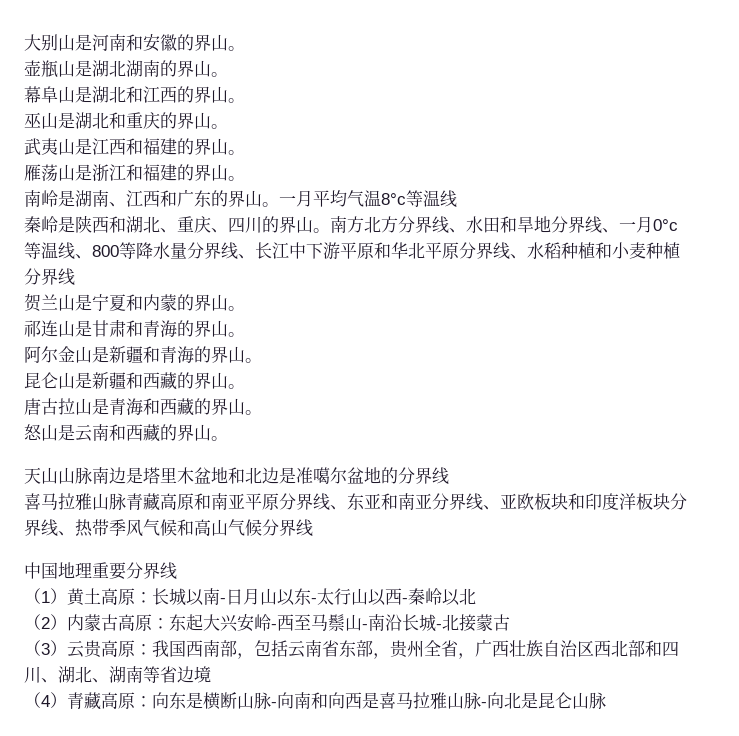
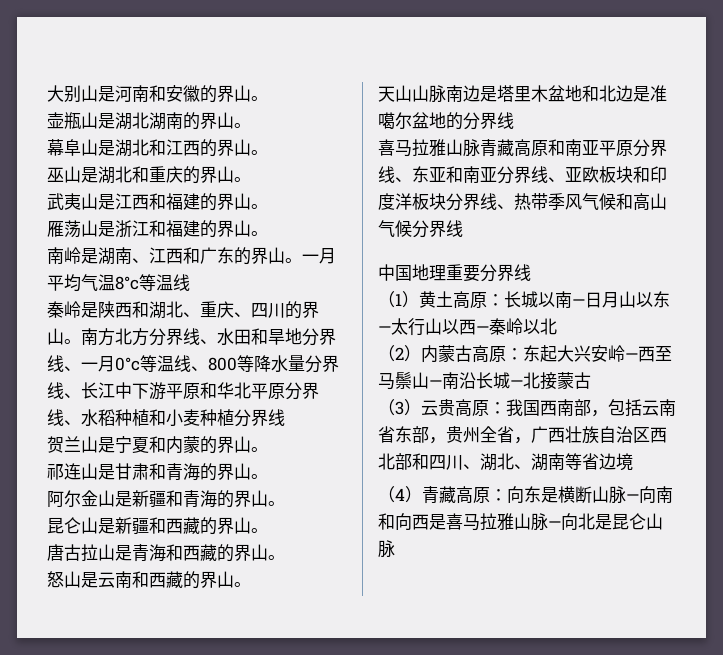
- （1）黄土高原：长城以南-日月山以东-太行山以西-秦岭以北
+ （1）黄土高原：长城以南—日月山以东—太行山以西—秦岭以北
- （2）内蒙古高原：东起大兴安岭-西至马鬃山-南沿长城-北接蒙古
+ （2）内蒙古高原：东起大兴安岭—西至马鬃山—南沿长城—北接蒙古
- （4）青藏高原：向东是横断山脉-向南和向西是喜马拉雅山脉-向北是昆仑山脉
+ （4）青藏高原：向东是横断山脉—向南和向西是喜马拉雅山脉—向北是昆仑山脉

